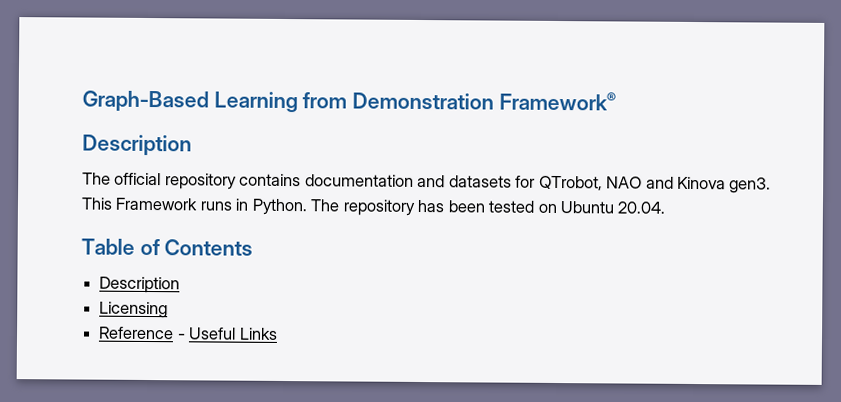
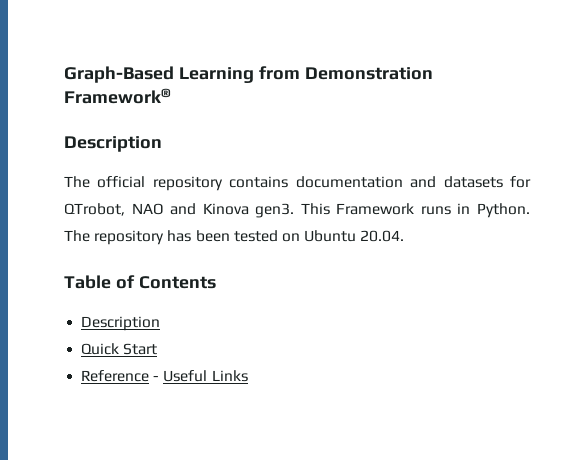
- Licensing
+ Quick Start

